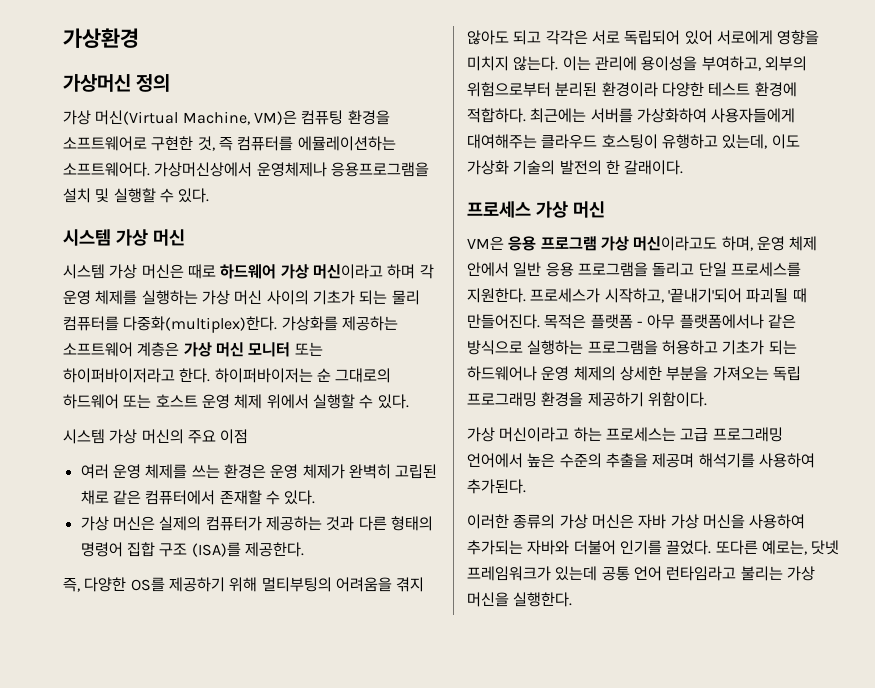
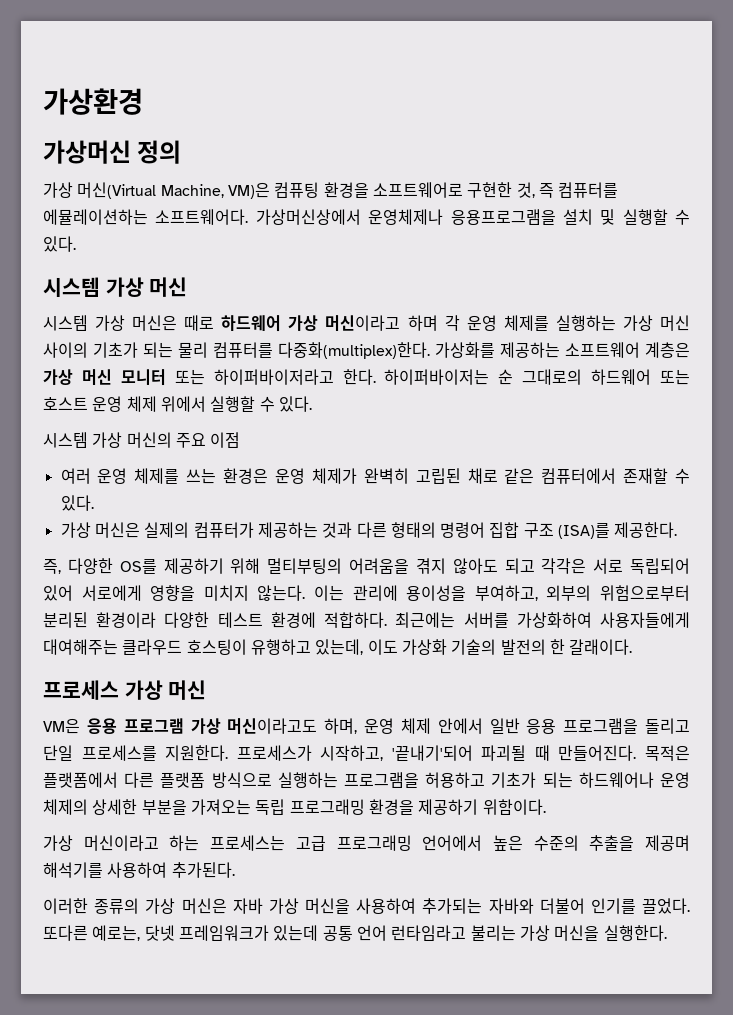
- 목적은 플랫폼 - 아무 플랫폼에서나 같은 방식으로 실행하는 프로그램을 허용하고 기초가 되는 하드웨어나 운영 체제의 상세한 부분을 가져오는 독립 프로그래밍 환경을 제공하기 위함이다.
+ 목적은 플랫폼에서 다른 플랫폼 방식으로 실행하는 프로그램을 허용하고 기초가 되는 하드웨어나 운영 체제의 상세한 부분을 가져오는 독립 프로그래밍 환경을 제공하기 위함이다.

